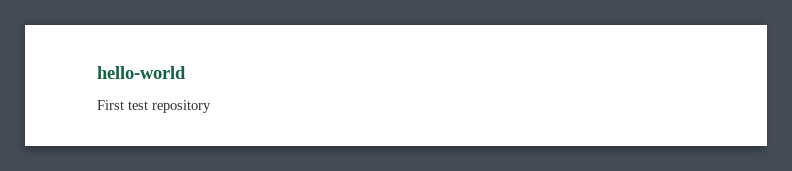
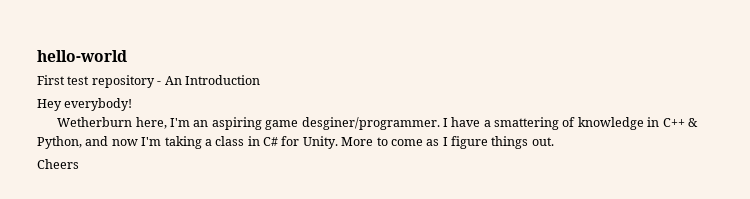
- First test repository
+ First test repository - An Introduction
+ Hey everybody!
+ Wetherburn here, I'm an aspiring game desginer/programmer. I have a smattering of knowledge in C++ & Python, and now I'm taking a class in C# for Unity. More to come as I figure things out.
+ Cheers

